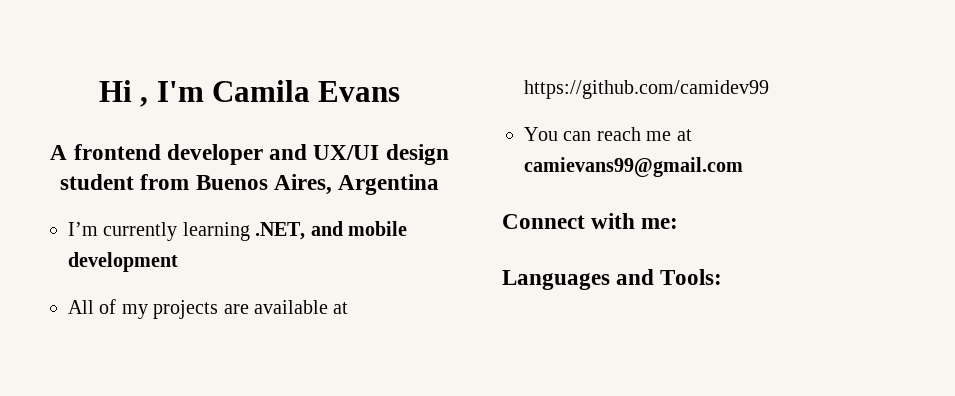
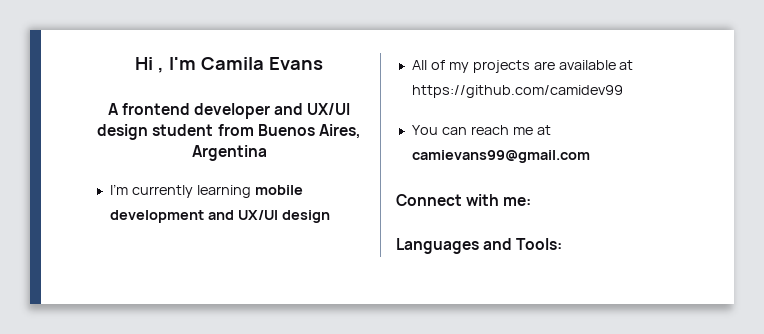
- I’m currently learning .NET, and mobile development
+ I’m currently learning mobile development and UX/UI design

